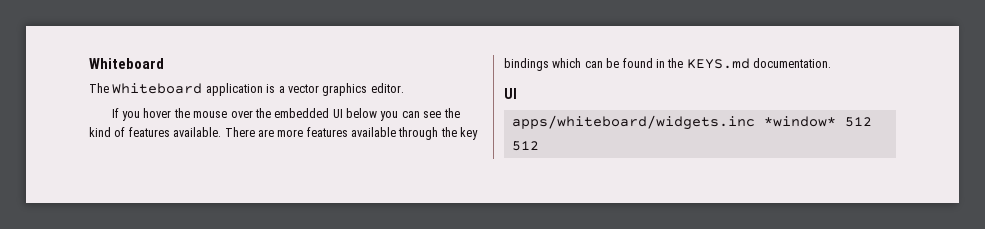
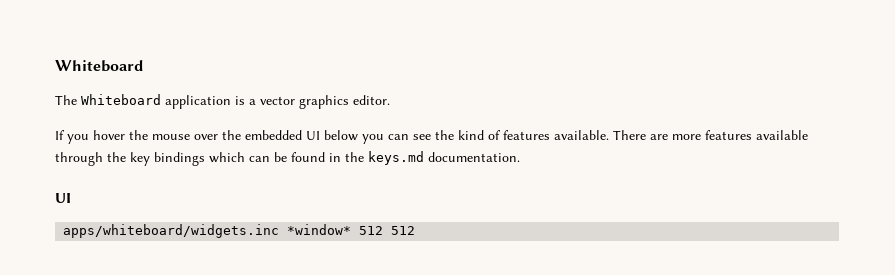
- There are more features available through the key bindings which can be found in the KEYS.md documentation.
+ There are more features available through the key bindings which can be found in the keys.md documentation.

